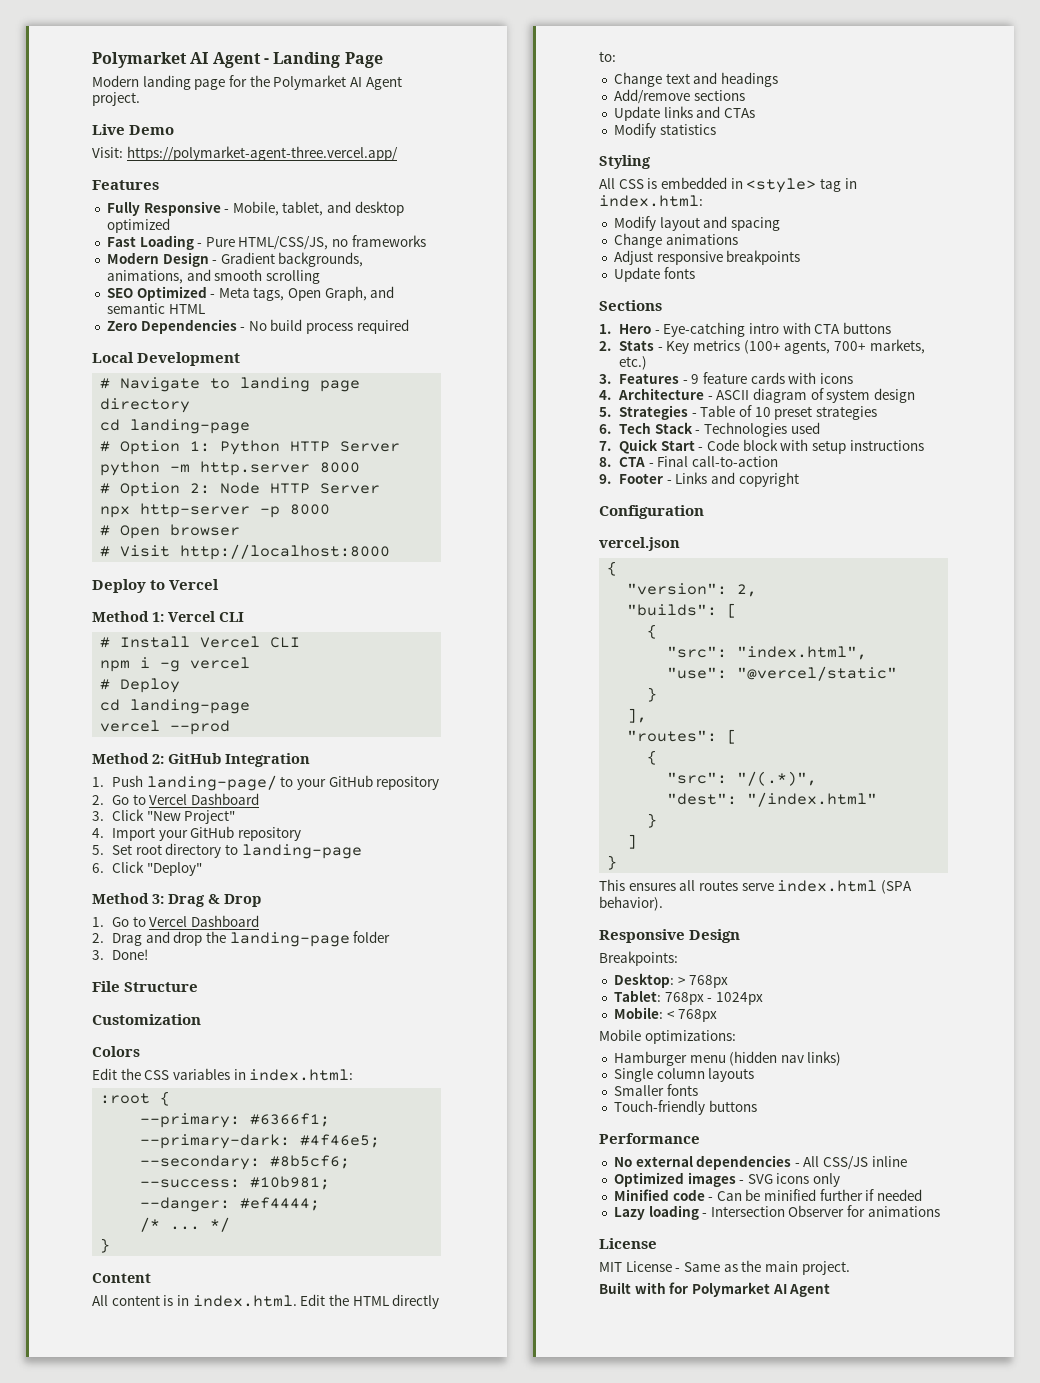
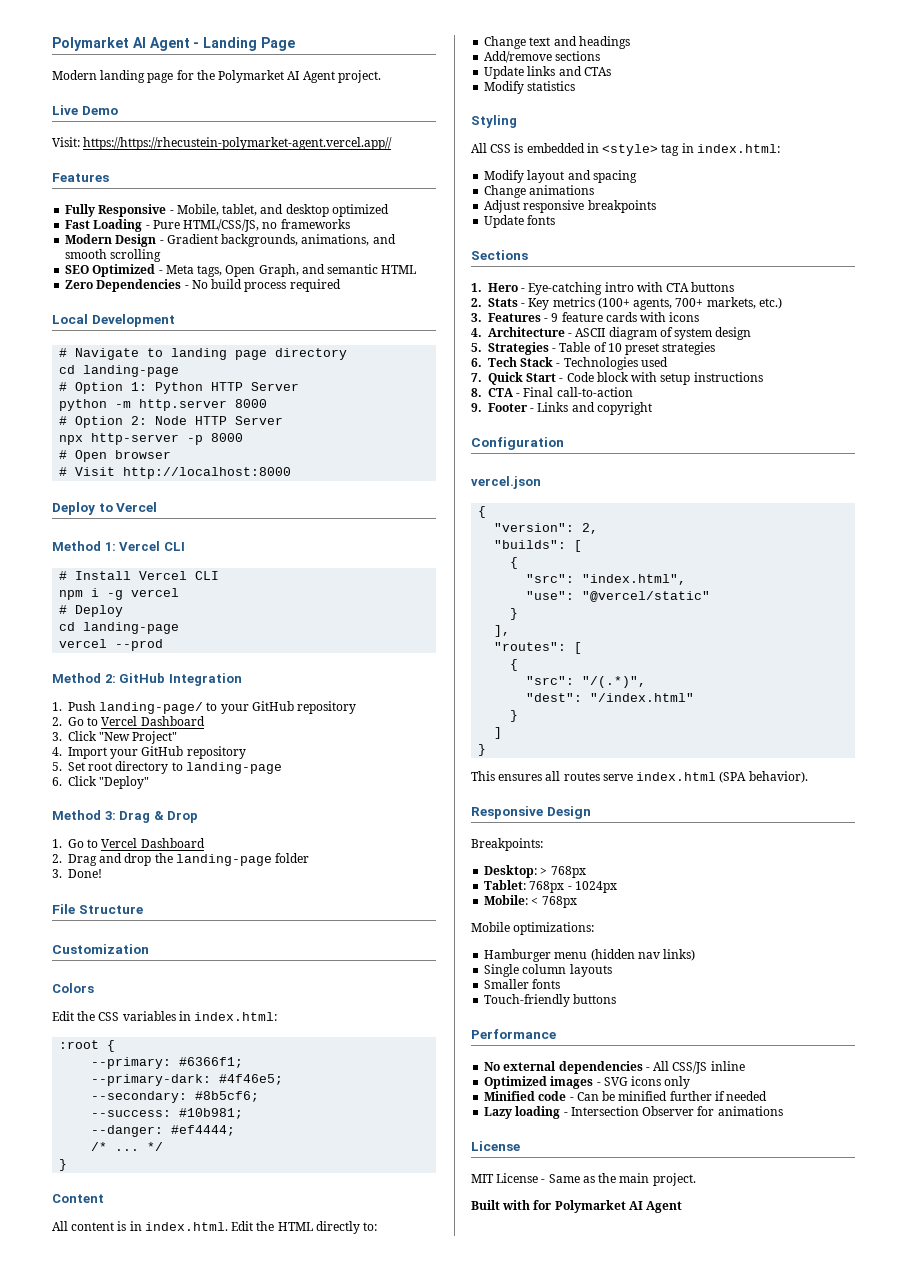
- Visit: https://polymarket-agent-three.vercel.app/
+ Visit: https://https://rhecustein-polymarket-agent.vercel.app//

